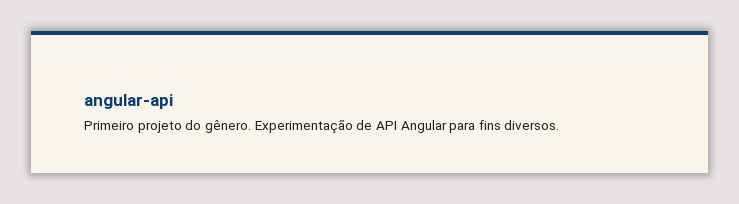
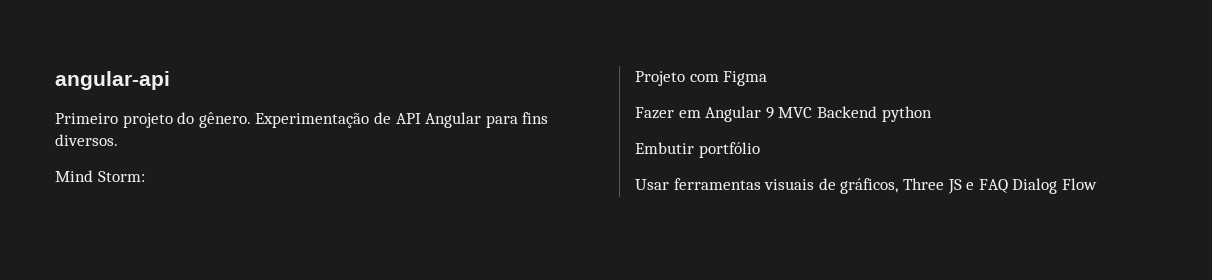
+ Mind Storm:
+ Projeto com Figma
+ Fazer em Angular 9 MVC Backend python
+ Embutir portfólio
+ Usar ferramentas visuais de gráficos, Three JS e FAQ Dialog Flow

